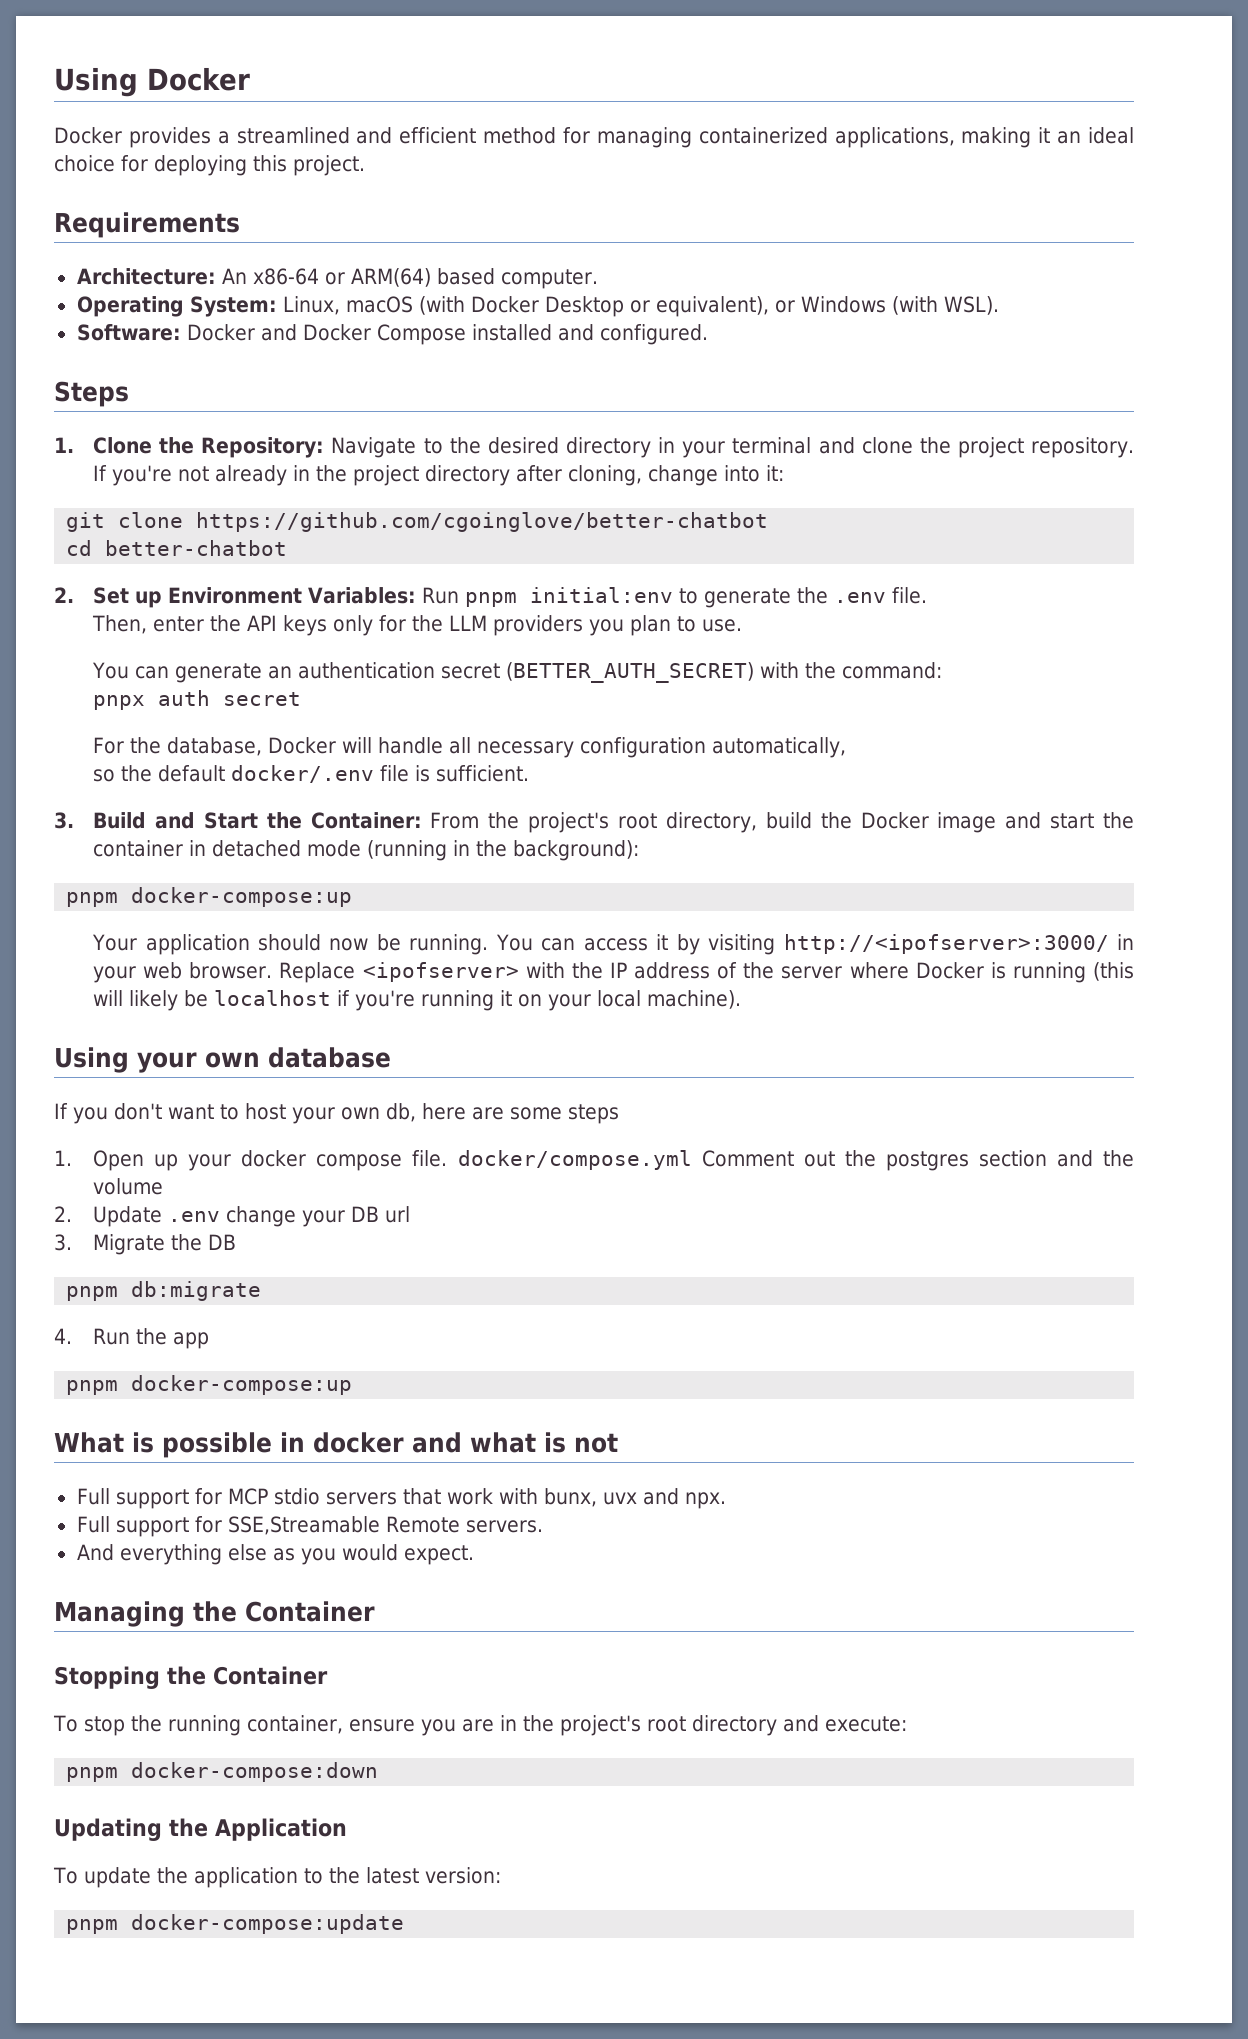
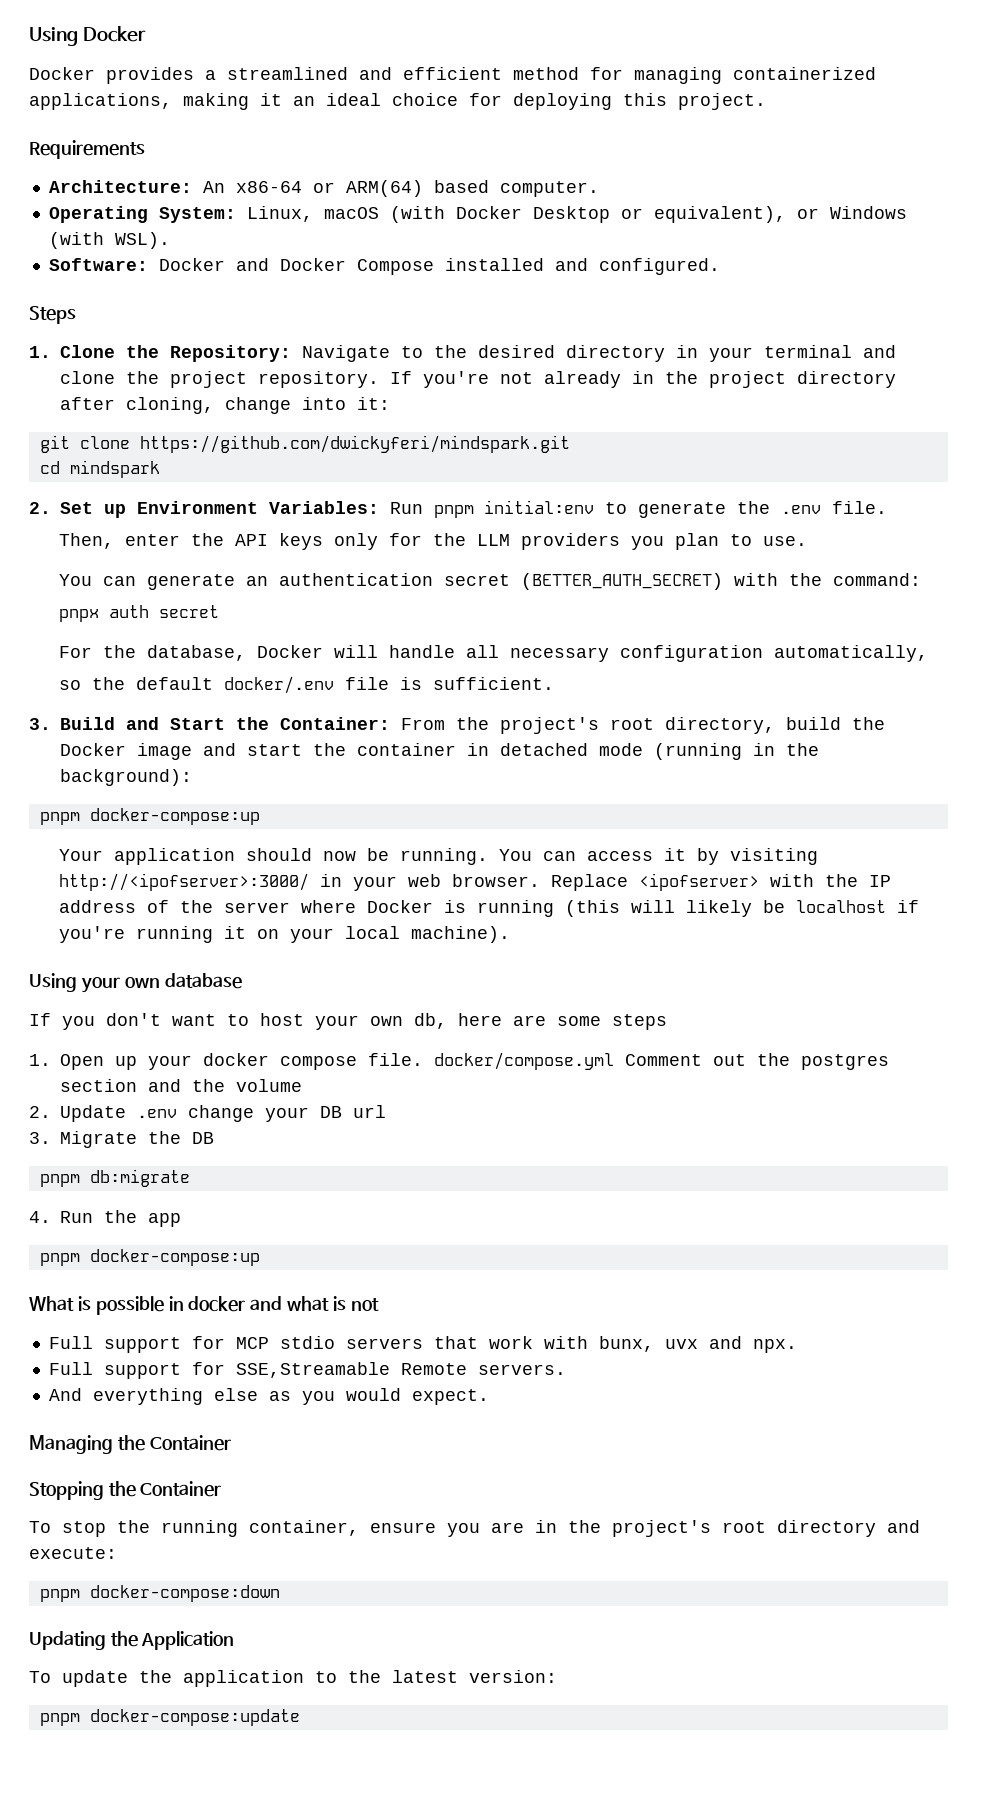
- git clone https://github.com/cgoinglove/better-chatbot
+ git clone https://github.com/dwickyferi/mindspark.git
- cd better-chatbot
+ cd mindspark

